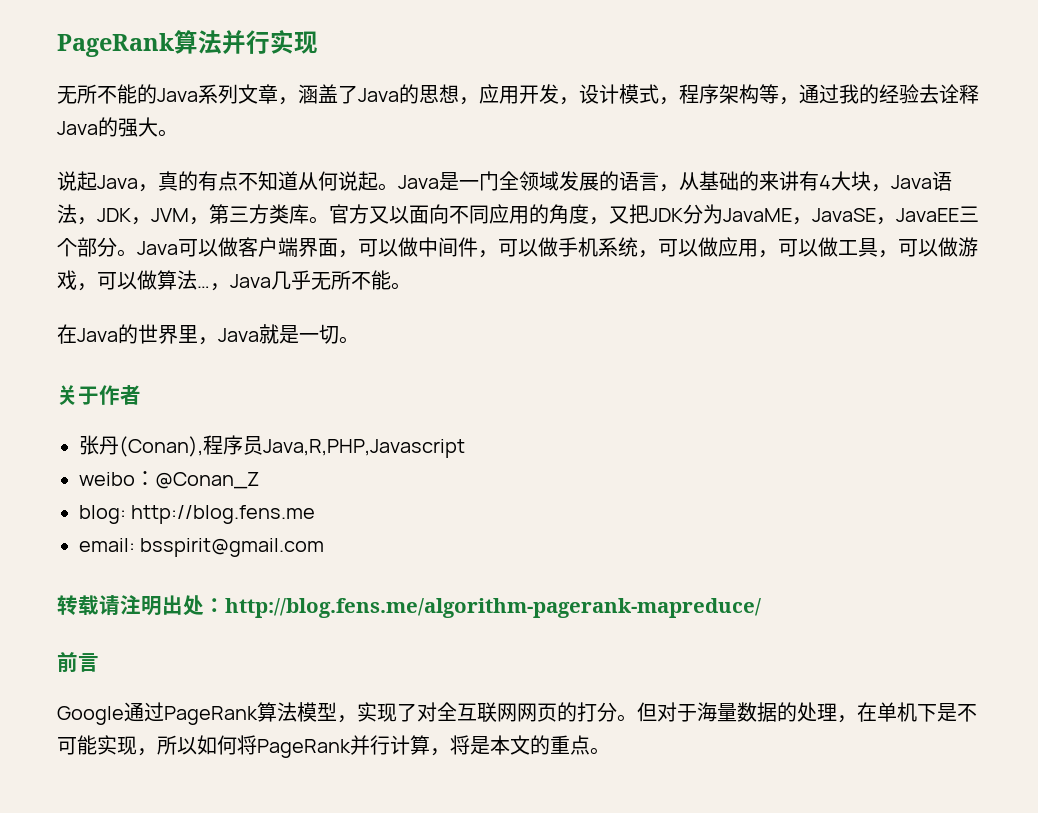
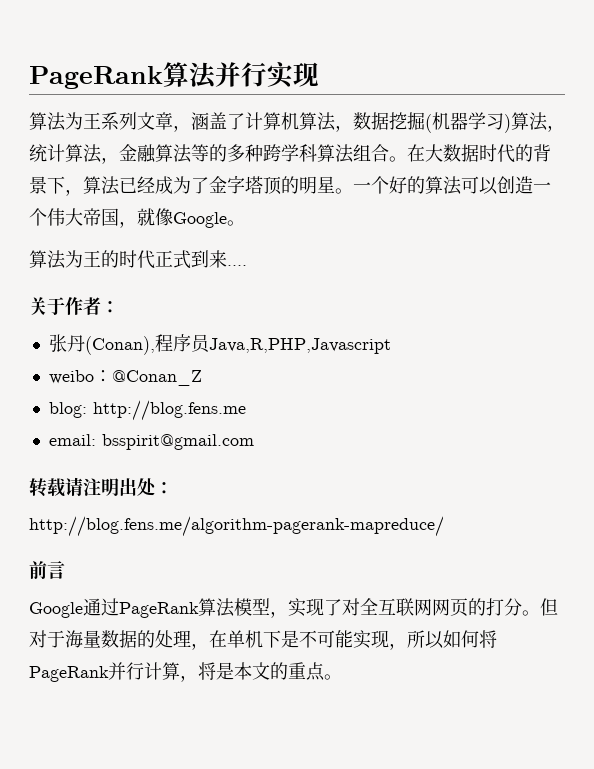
- 无所不能的Java系列文章，涵盖了Java的思想，应用开发，设计模式，程序架构等，通过我的经验去诠释Java的强大。
- 说起Java，真的有点不知道从何说起。Java是一门全领域发展的语言，从基础的来讲有4大块，Java语法，JDK，JVM，第三方类库。官方又以面向不同应用的角度，又把JDK分为JavaME，JavaSE，JavaEE三个部分。Java可以做客户端界面，可以做中间件，可以做手机系统，可以做应用，可以做工具，可以做游戏，可以做算法…，Java几乎无所不能。
- 在Java的世界里，Java就是一切。
+ 算法为王系列文章，涵盖了计算机算法，数据挖掘(机器学习)算法，统计算法，金融算法等的多种跨学科算法组合。在大数据时代的背景下，算法已经成为了金字塔顶的明星。一个好的算法可以创造一个伟大帝国，就像Google。
+ 算法为王的时代正式到来….
- 关于作者
+ 关于作者：
- 转载请注明出处：http://blog.fens.me/algorithm-pagerank-mapreduce/
+ 转载请注明出处：
+ http://blog.fens.me/algorithm-pagerank-mapreduce/

